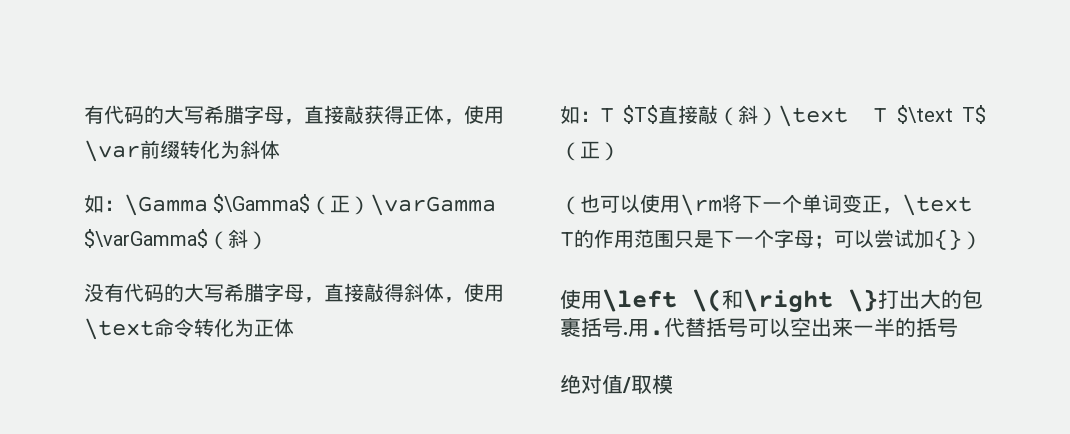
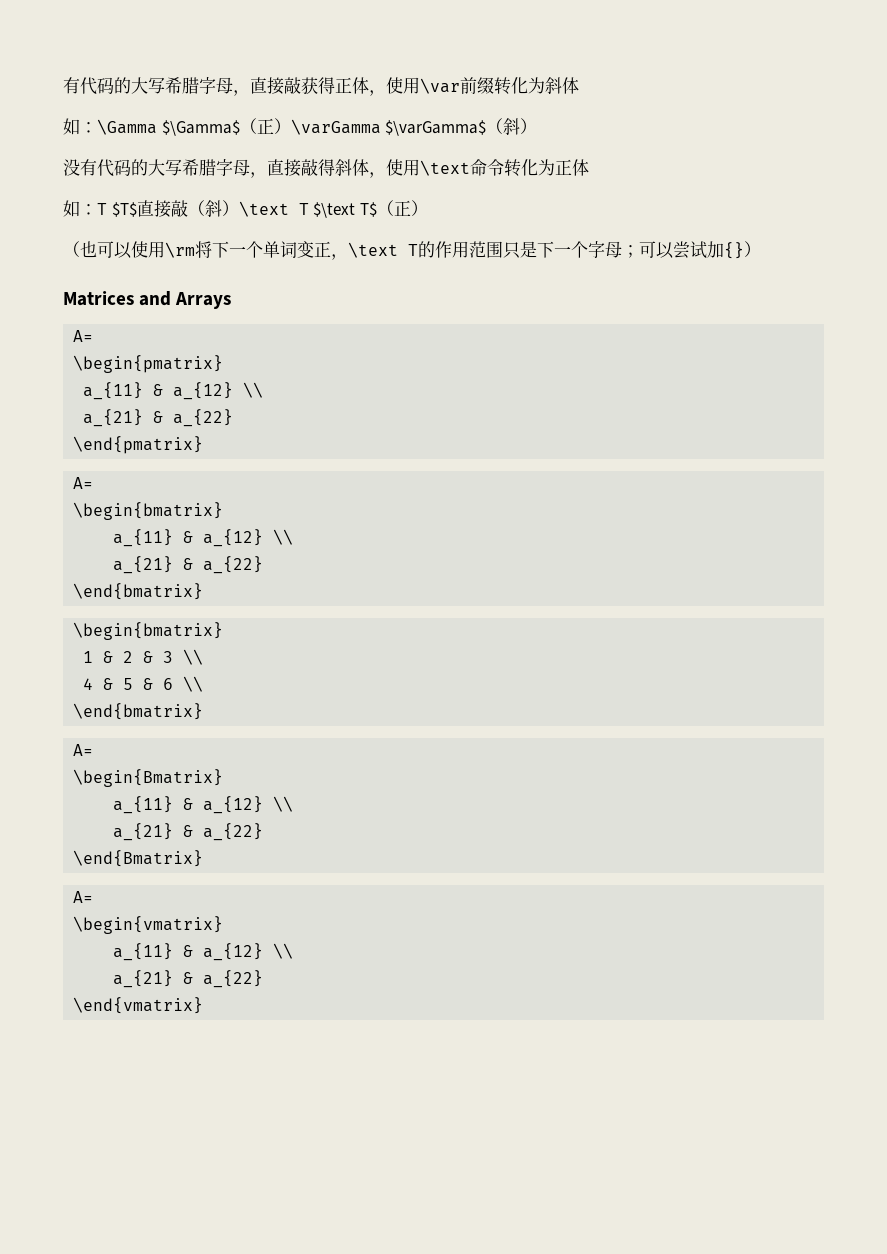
- 使用\left \(和\right \}打出大的包裹括号.用.代替括号可以空出来一半的括号
- 绝对值/取模
+ Matrices and Arrays
+ A=
+ \begin{pmatrix}
+ a_{11} & a_{12} \\
+ a_{21} & a_{22}
+ \end{pmatrix}
+ A=
+ \begin{bmatrix}
+ a_{11} & a_{12} \\
+ a_{21} & a_{22}
+ \end{bmatrix}
+ \begin{bmatrix}
+ 1 & 2 & 3 \\
+ 4 & 5 & 6 \\
+ \end{bmatrix}
+ A=
+ \begin{Bmatrix}
+ a_{11} & a_{12} \\
+ a_{21} & a_{22}
+ \end{Bmatrix}
+ A=
+ \begin{vmatrix}
+ a_{11} & a_{12} \\
+ a_{21} & a_{22}
+ \end{vmatrix}

